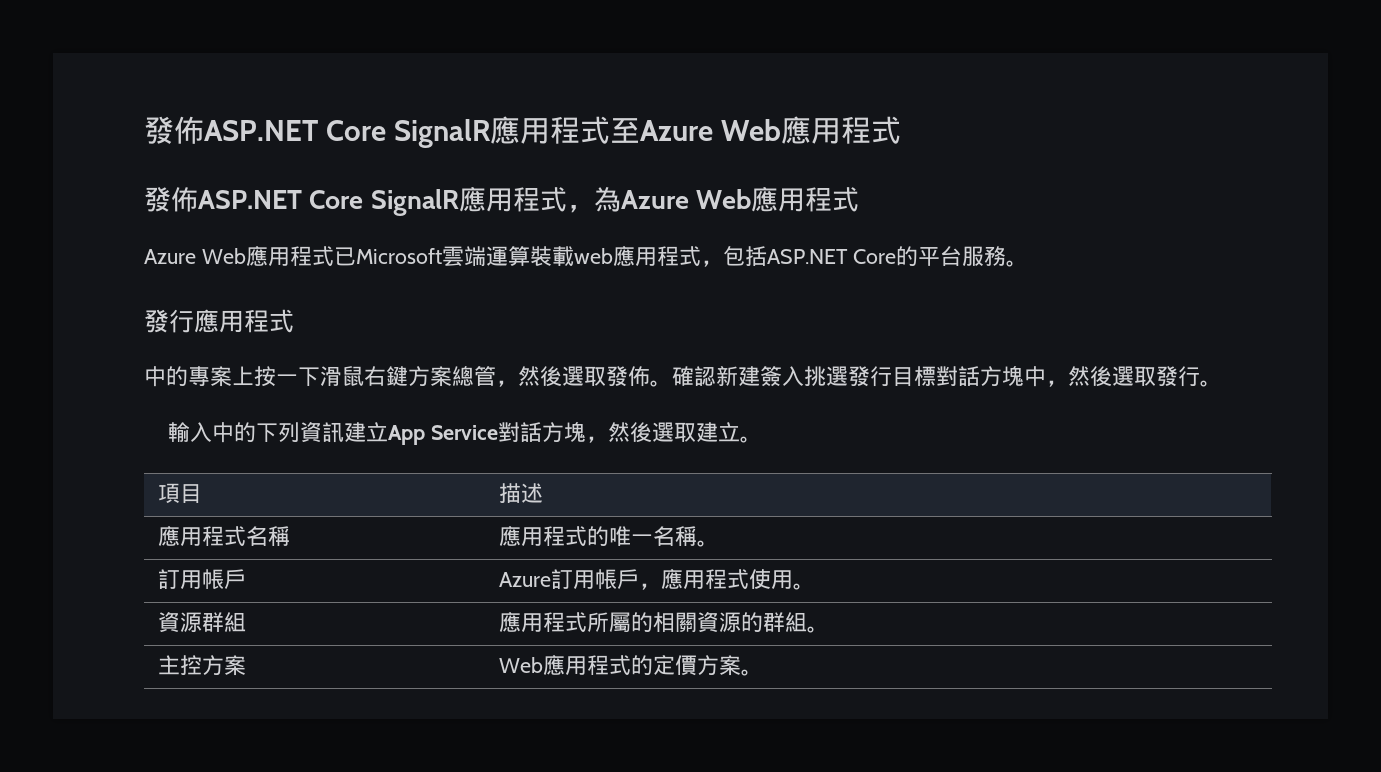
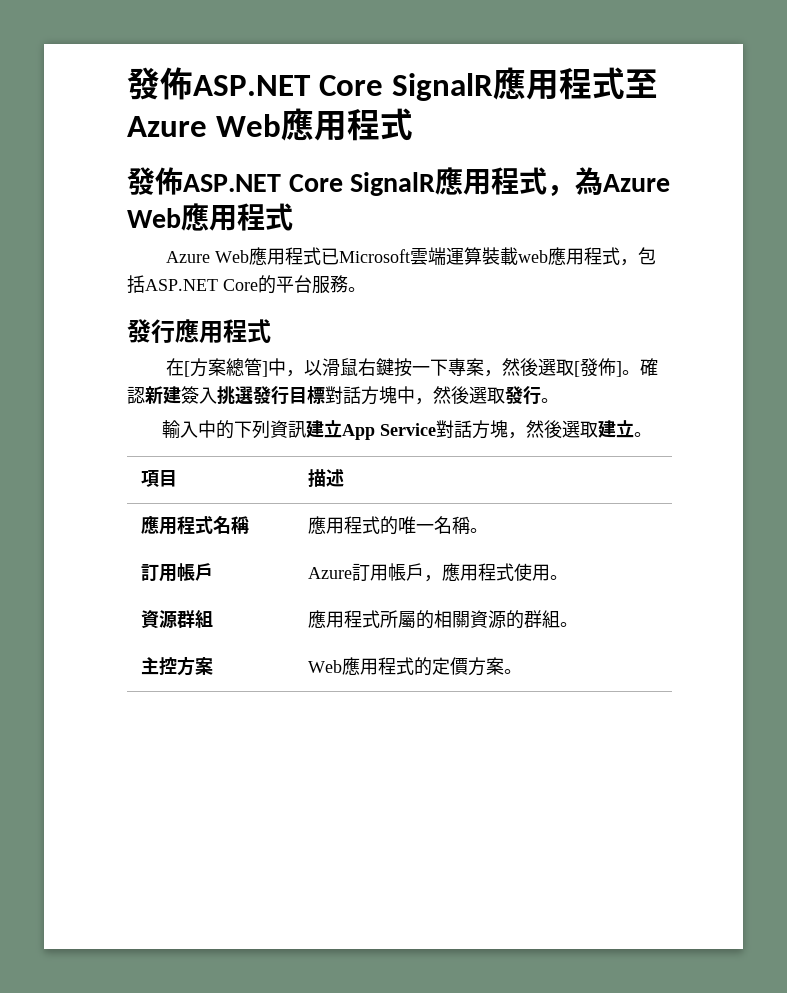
- 中的專案上按一下滑鼠右鍵方案總管，然後選取發佈。
+ 在[方案總管]中，以滑鼠右鍵按一下專案，然後選取[發佈]。

